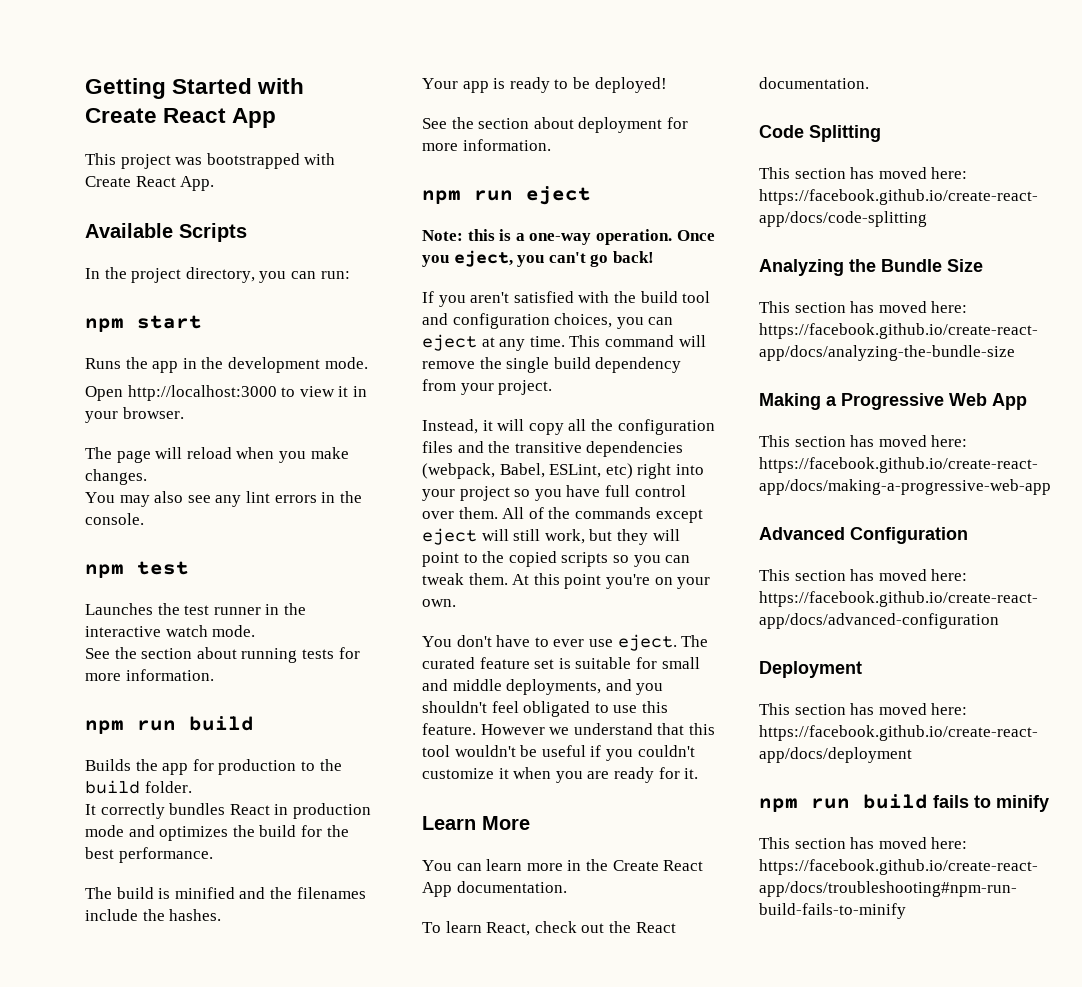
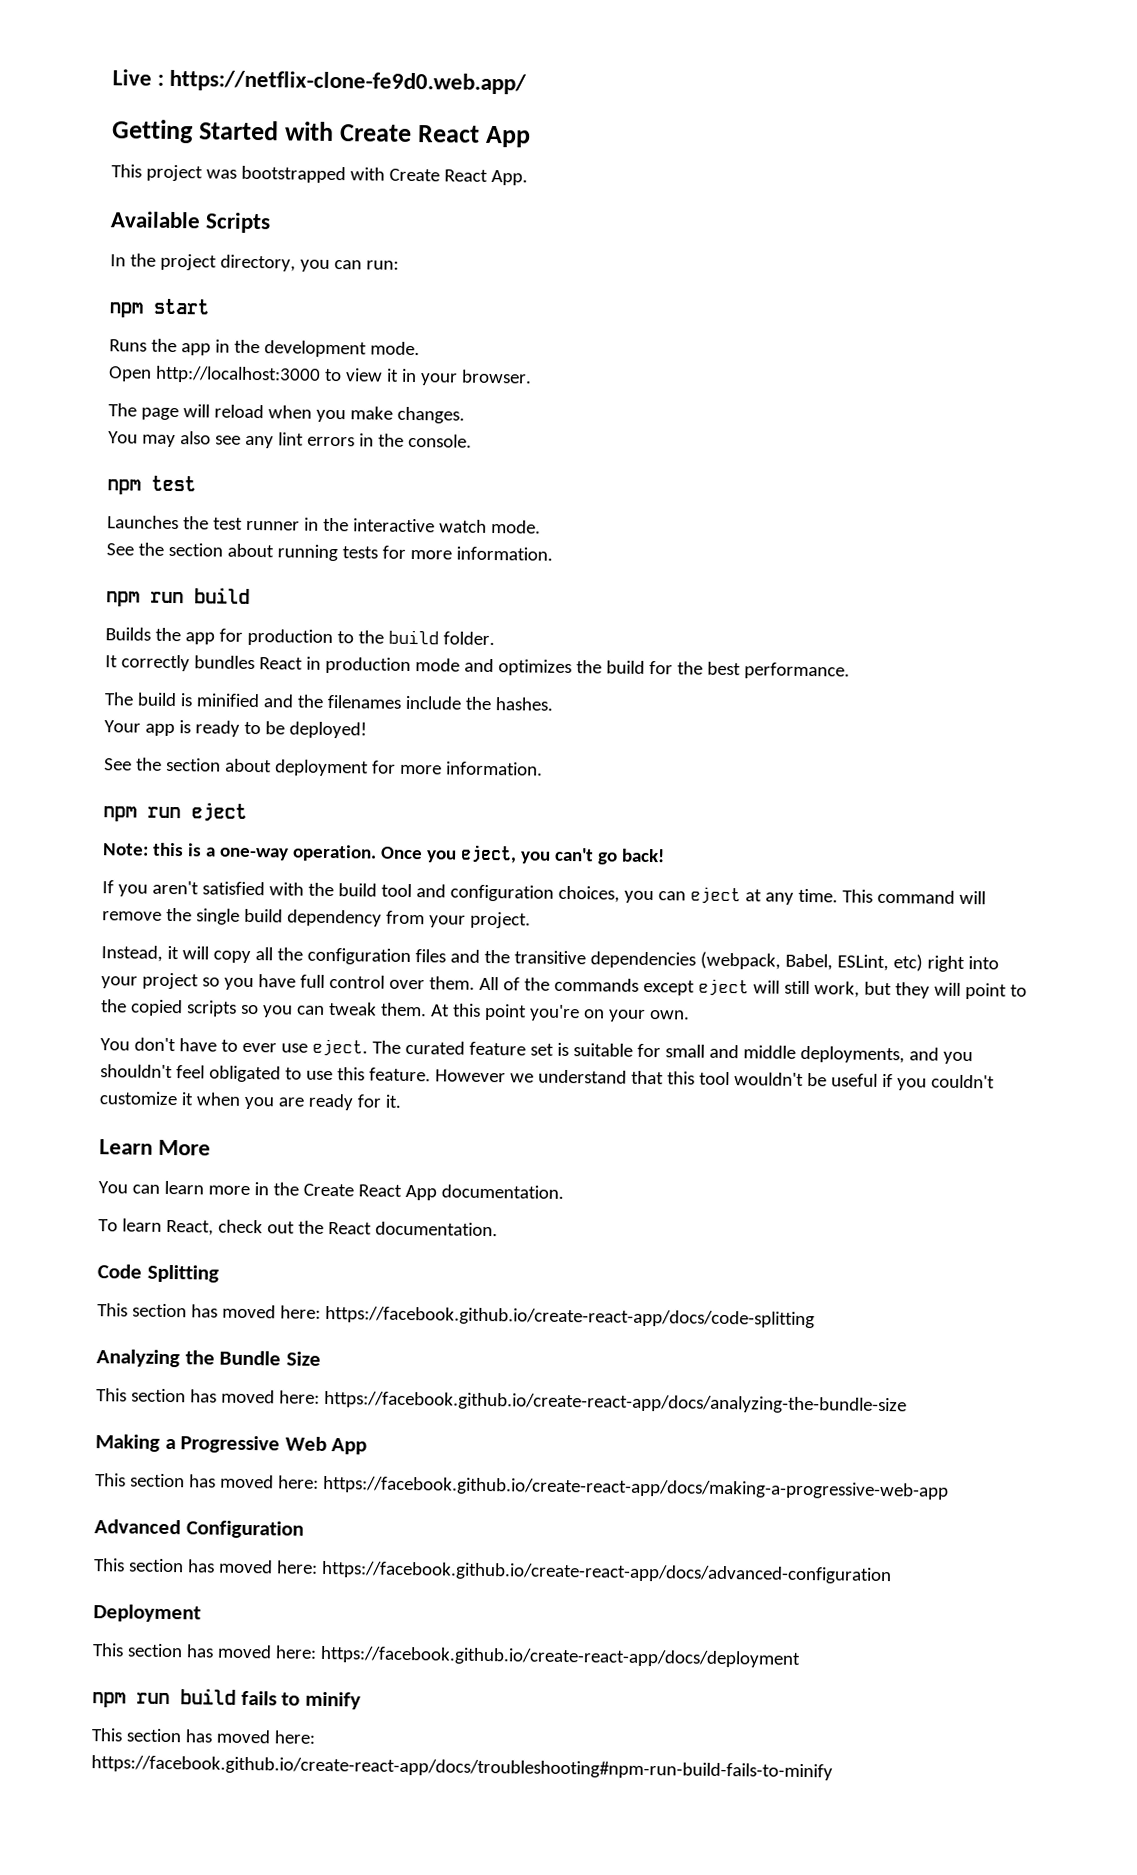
+ Live : https://netflix-clone-fe9d0.web.app/

